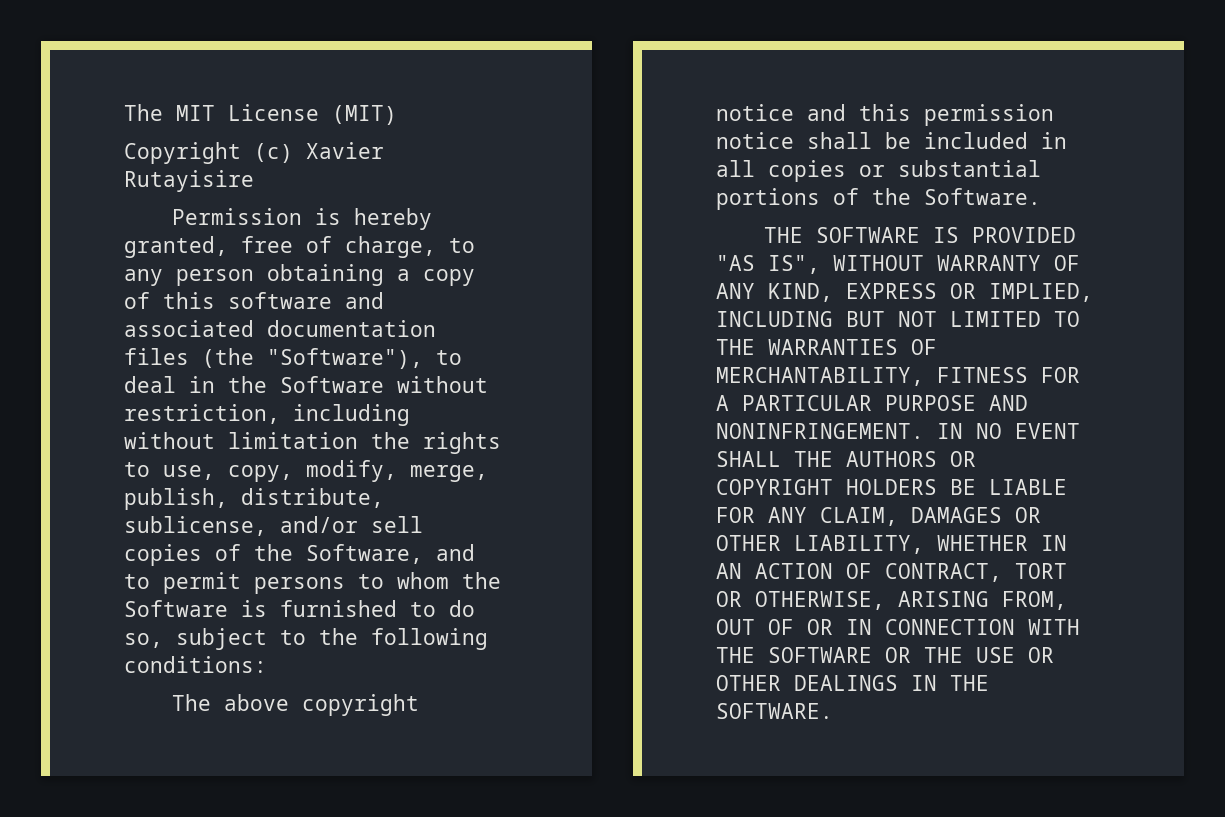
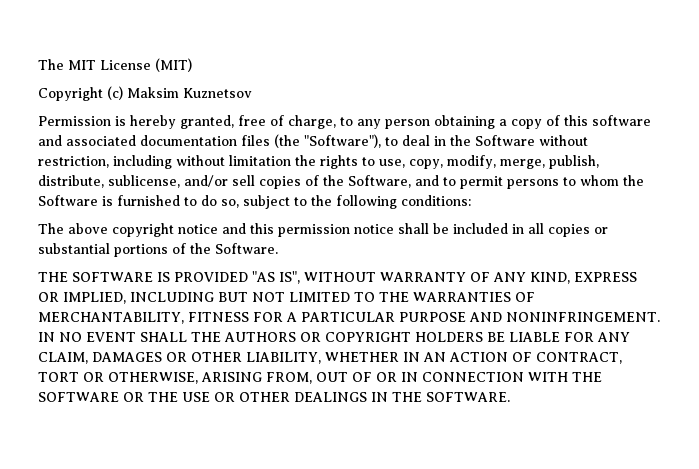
- Copyright (c) Xavier Rutayisire
+ Copyright (c) Maksim Kuznetsov

